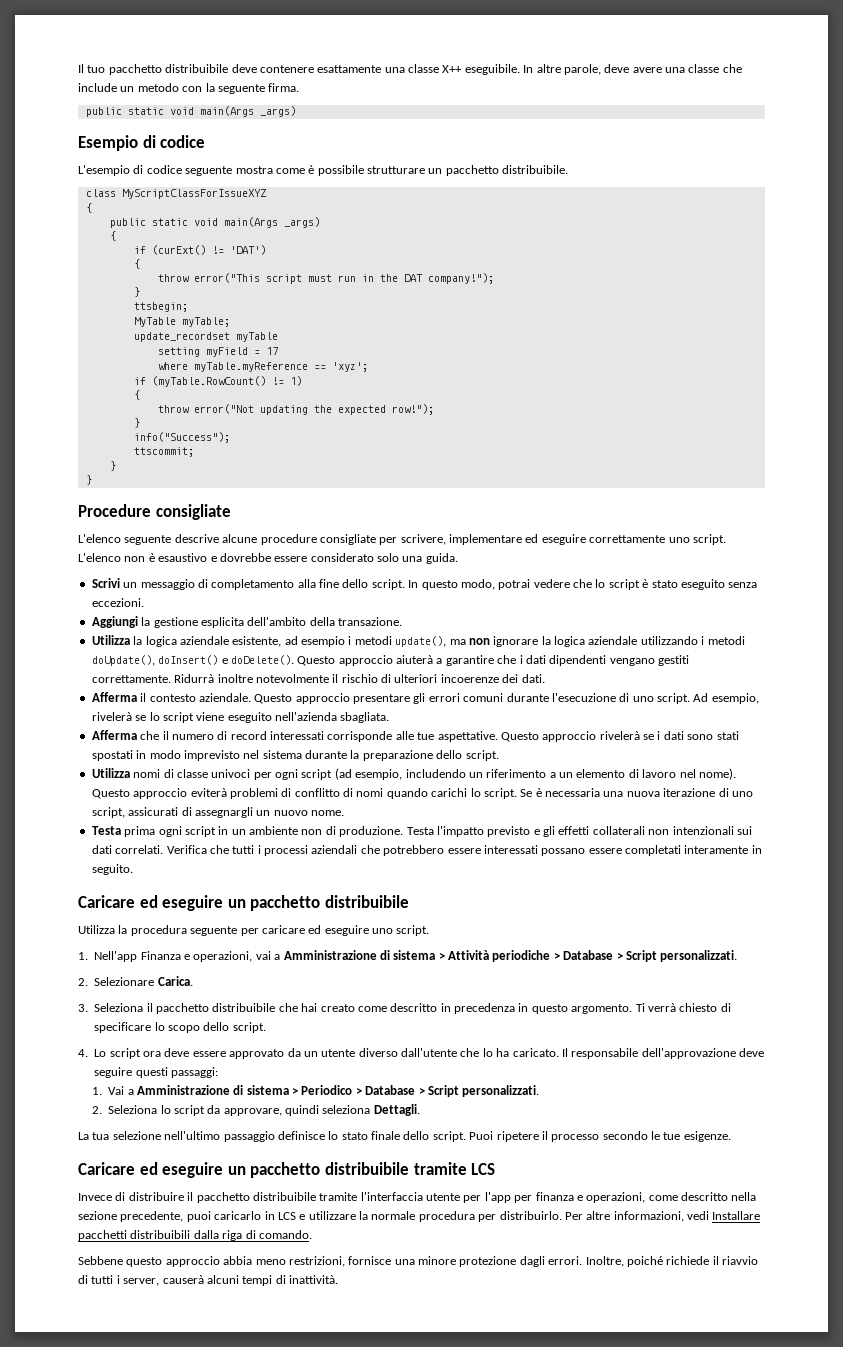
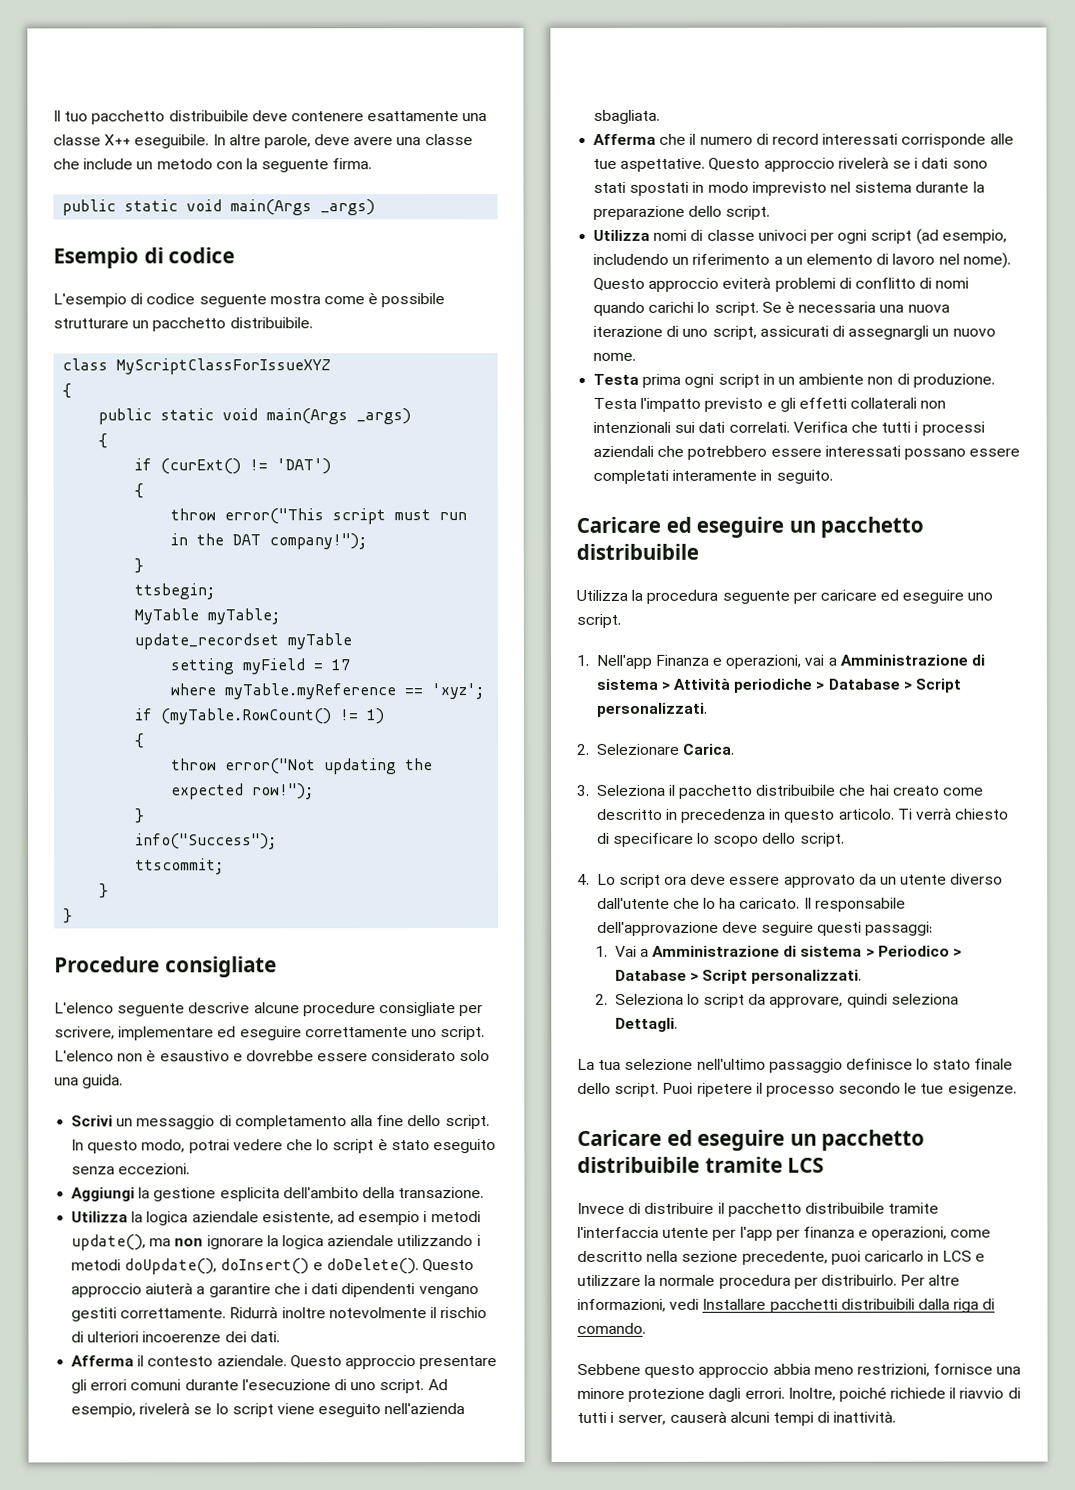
- 3. Seleziona il pacchetto distribuibile che hai creato come descritto in precedenza in questo argomento.
+ 3. Seleziona il pacchetto distribuibile che hai creato come descritto in precedenza in questo articolo.

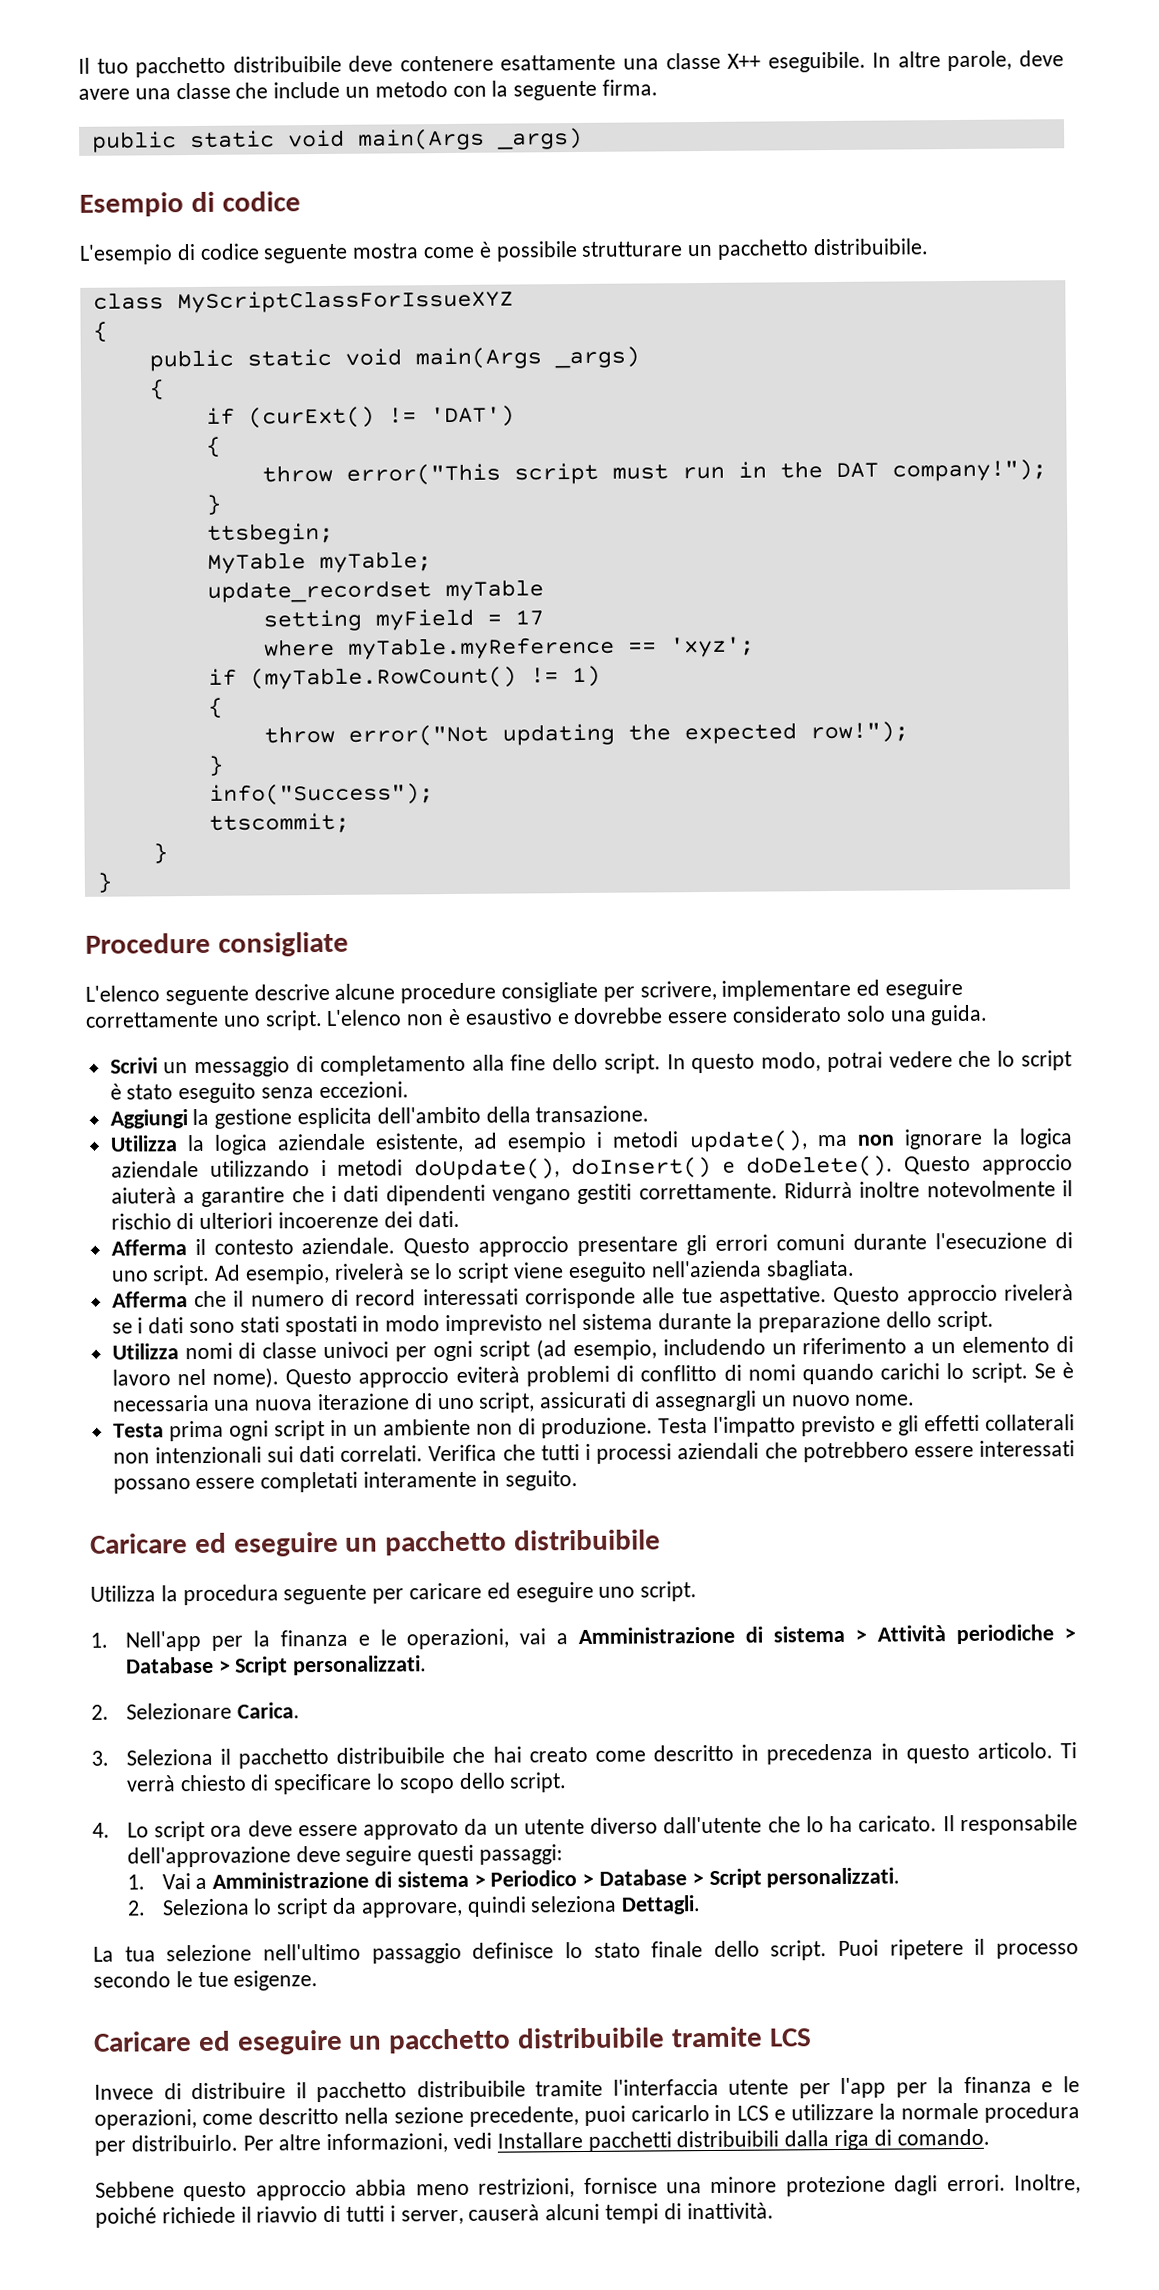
- 1. Nell'app Finanza e operazioni, vai a Amministrazione di sistema > Attività periodiche > Database > Script personalizzati.
+ 1. Nell'app per la finanza e le operazioni, vai a Amministrazione di sistema > Attività periodiche > Database > Script personalizzati.
- Invece di distribuire il pacchetto distribuibile tramite l'interfaccia utente per l'app per finanza e operazioni, come descritto nella sezione precedente, puoi caricarlo in LCS e utilizzare la normale procedura per distribuirlo.
+ Invece di distribuire il pacchetto distribuibile tramite l'interfaccia utente per l'app per la finanza e le operazioni, come descritto nella sezione precedente, puoi caricarlo in LCS e utilizzare la normale procedura per distribuirlo.

